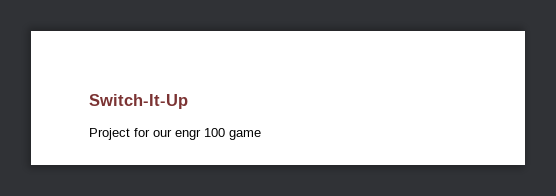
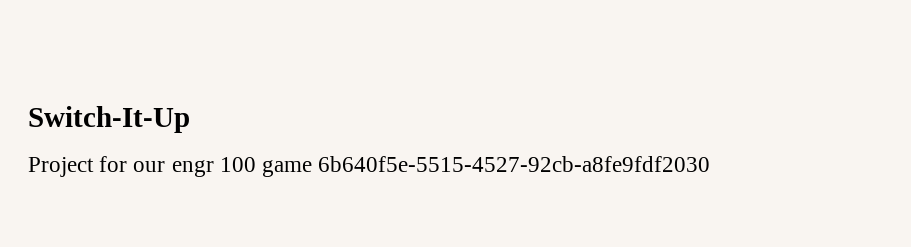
- Project for our engr 100 game
+ Project for our engr 100 game 6b640f5e-5515-4527-92cb-a8fe9fdf2030

